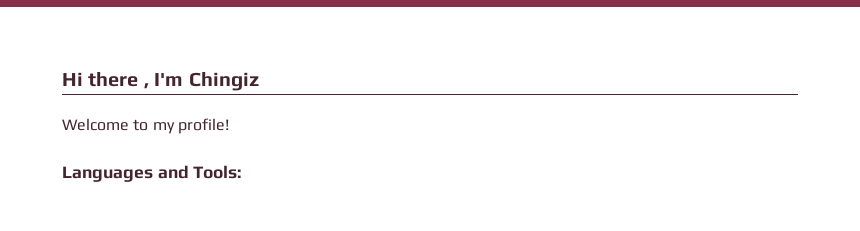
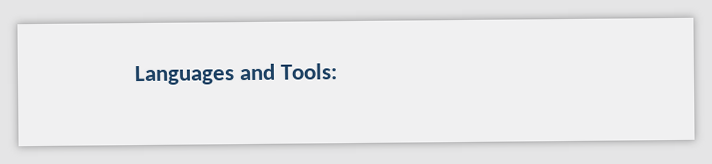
- Hi there , I'm Chingiz
- Welcome to my profile!

